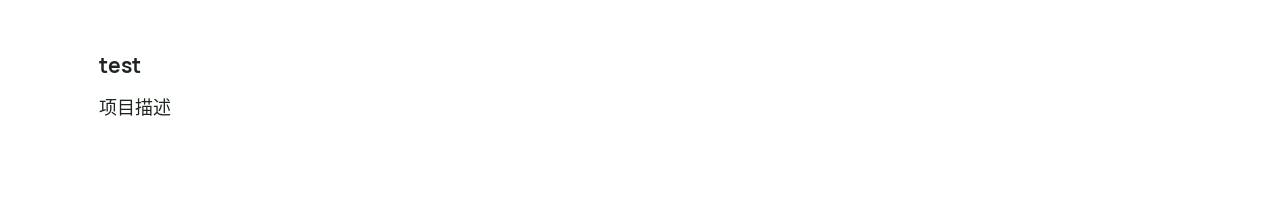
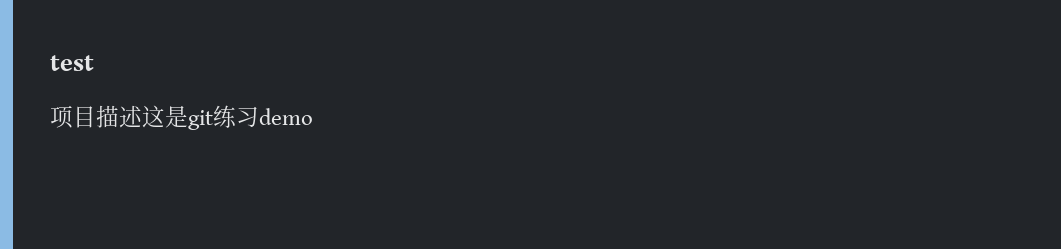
- 项目描述
+ 项目描述这是git练习demo

